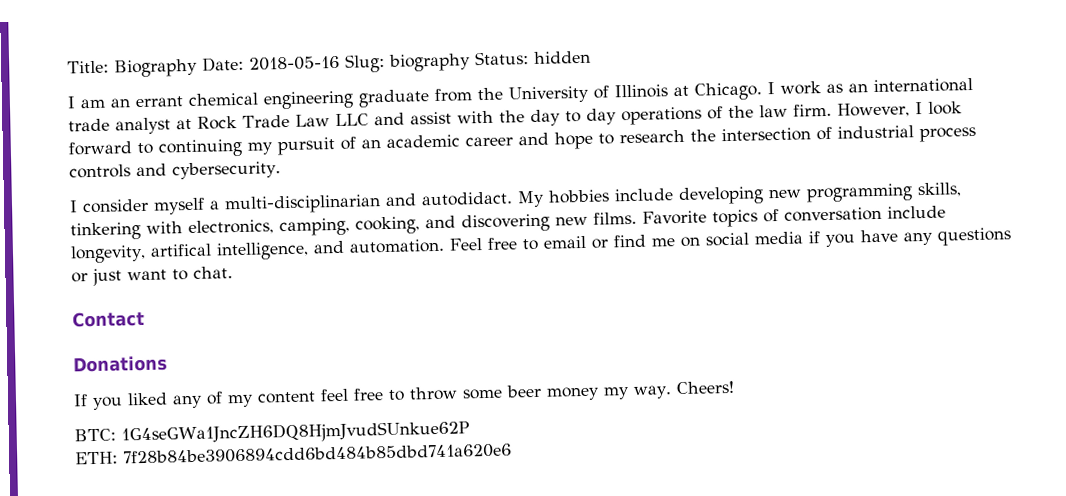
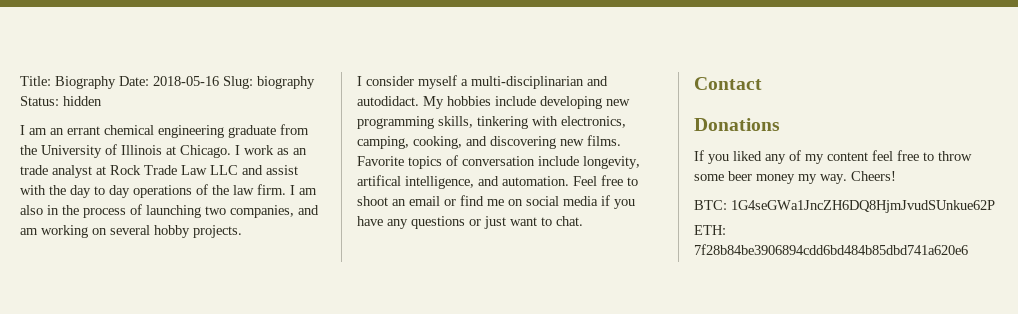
- I work as an international trade analyst at Rock Trade Law LLC and assist with the day to day operations of the law firm.
+ I work as an trade analyst at Rock Trade Law LLC and assist with the day to day operations of the law firm.
- However, I look forward to continuing my pursuit of an academic career and hope to research the intersection of industrial process controls and cybersecurity.
+ I am also in the process of launching two companies, and am working on several hobby projects.
- Feel free to email or find me on social media if you have any questions or just want to chat.
+ Feel free to shoot an email or find me on social media if you have any questions or just want to chat.

